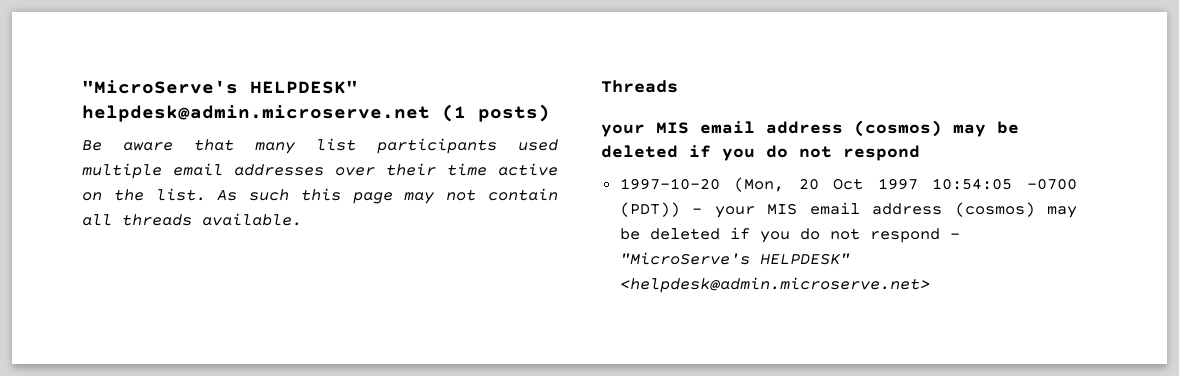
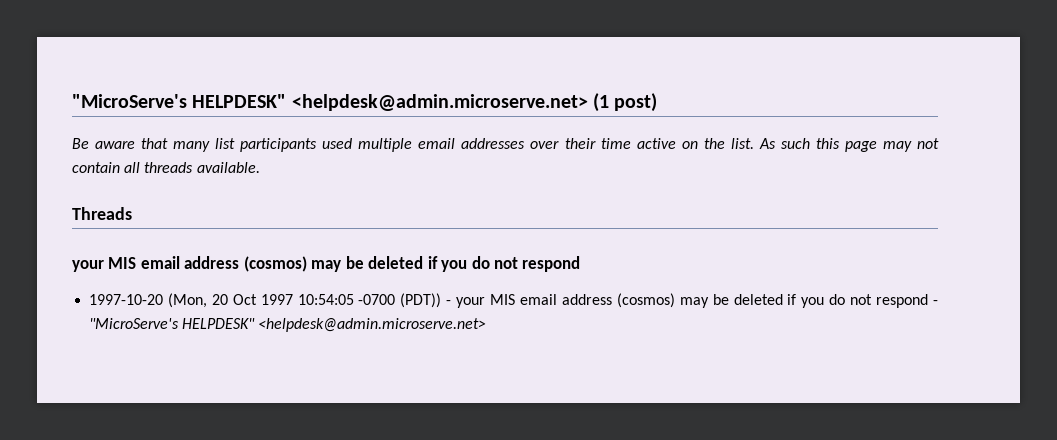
- "MicroServe's HELPDESK" helpdesk@admin.microserve.net (1 posts)
+ "MicroServe's HELPDESK" <helpdesk@admin.microserve.net> (1 post)

